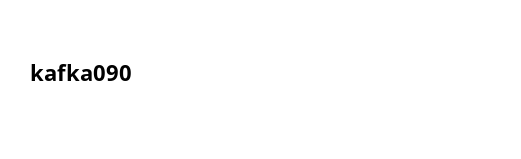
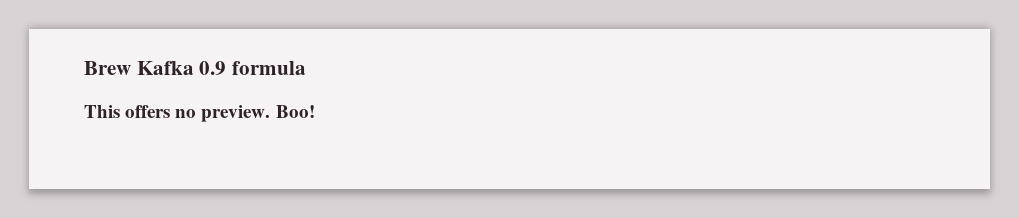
- kafka090
+ Brew Kafka 0.9 formula
+ This offers no preview. Boo!

